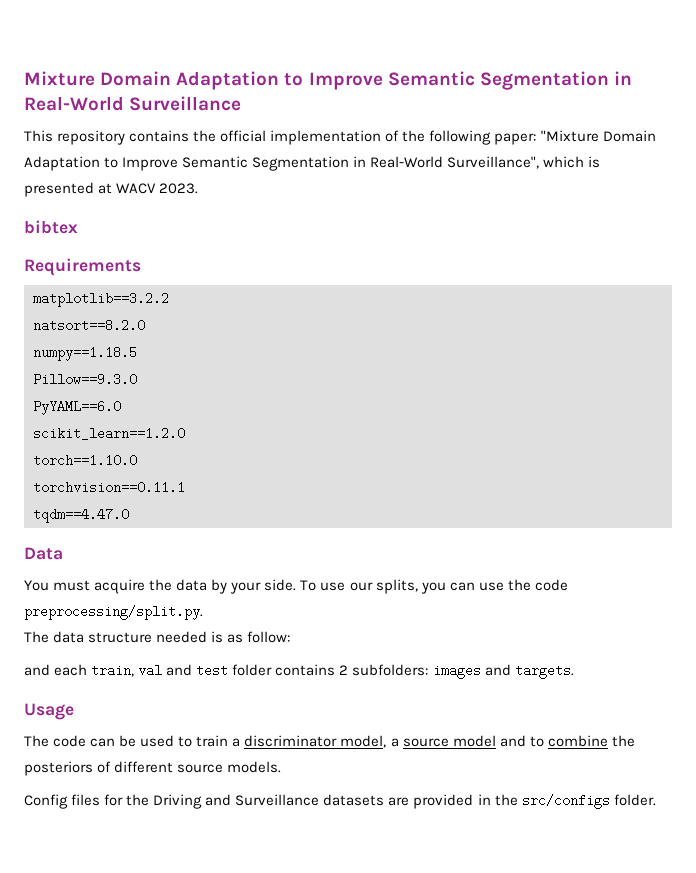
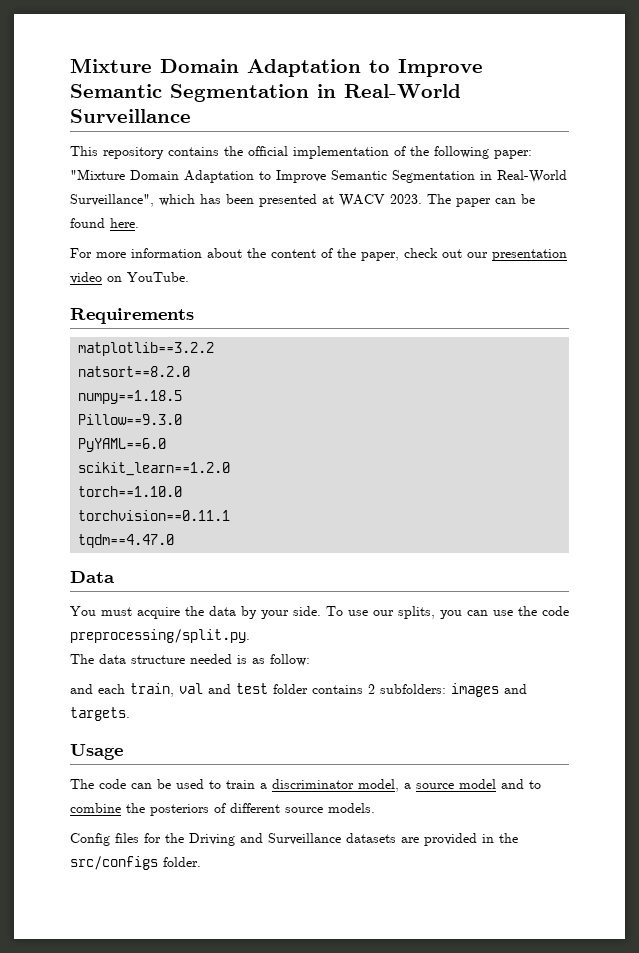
- This repository contains the official implementation of the following paper: "Mixture Domain Adaptation to Improve Semantic Segmentation in Real-World Surveillance", which is presented at WACV 2023.
- bibtex
+ This repository contains the official implementation of the following paper: "Mixture Domain Adaptation to Improve Semantic Segmentation in Real-World Surveillance", which has been presented at WACV 2023. The paper can be found here.
+ For more information about the content of the paper, check out our presentation video on YouTube.

